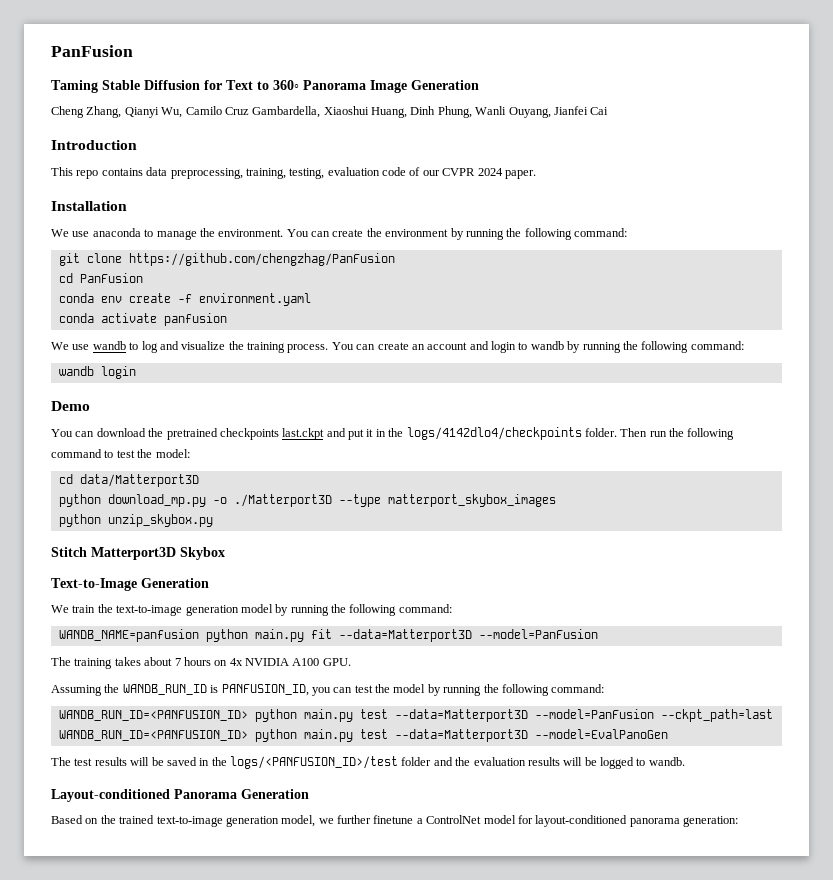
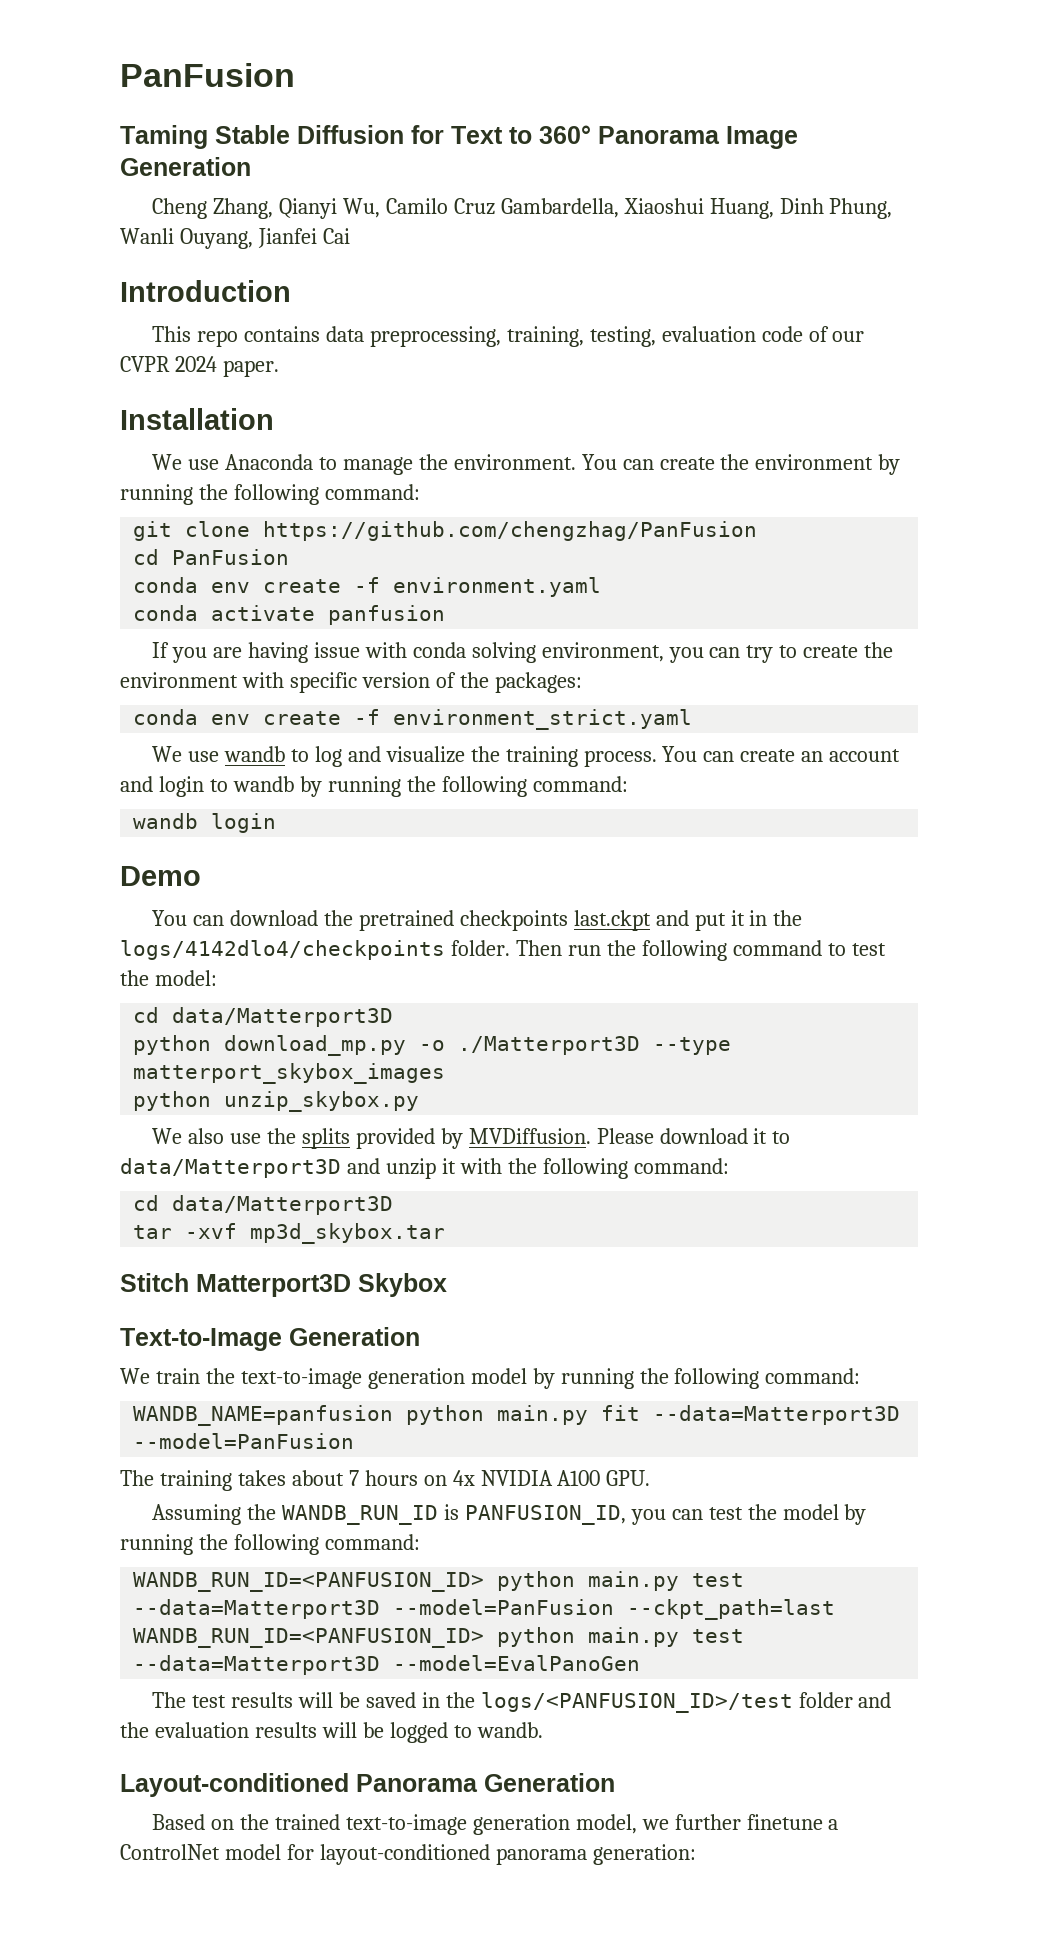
- Taming Stable Diffusion for Text to 360◦ Panorama Image Generation
+ Taming Stable Diffusion for Text to 360° Panorama Image Generation
- We use anaconda to manage the environment.
+ We use Anaconda to manage the environment.
+ If you are having issue with conda solving environment, you can try to create the environment with specific version of the packages:
+ conda env create -f environment_strict.yaml
+ We also use the splits provided by MVDiffusion. Please download it to data/Matterport3D and unzip it with the following command:
+ cd data/Matterport3D
+ tar -xvf mp3d_skybox.tar

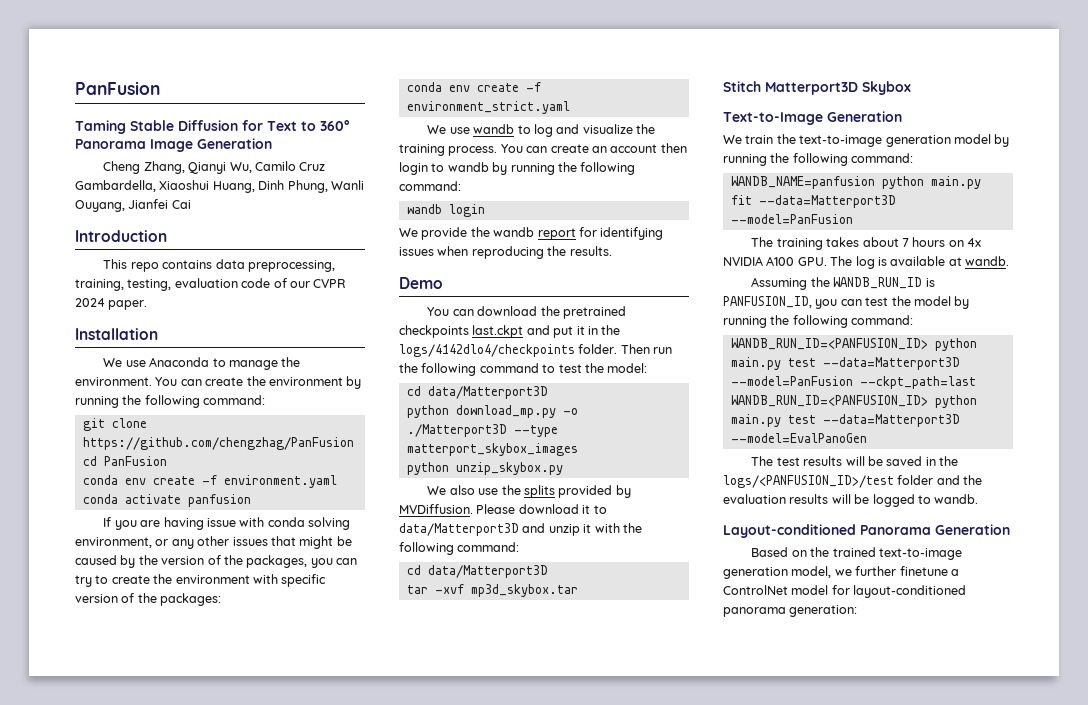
- If you are having issue with conda solving environment, you can try to create the environment with specific version of the packages:
+ If you are having issue with conda solving environment, or any other issues that might be caused by the version of the packages, you can try to create the environment with specific version of the packages:
- You can create an account and login to wandb by running the following command:
+ You can create an account then login to wandb by running the following command:
+ We provide the wandb report for identifying issues when reproducing the results.
- The training takes about 7 hours on 4x NVIDIA A100 GPU.
+ The training takes about 7 hours on 4x NVIDIA A100 GPU. The log is available at wandb.

